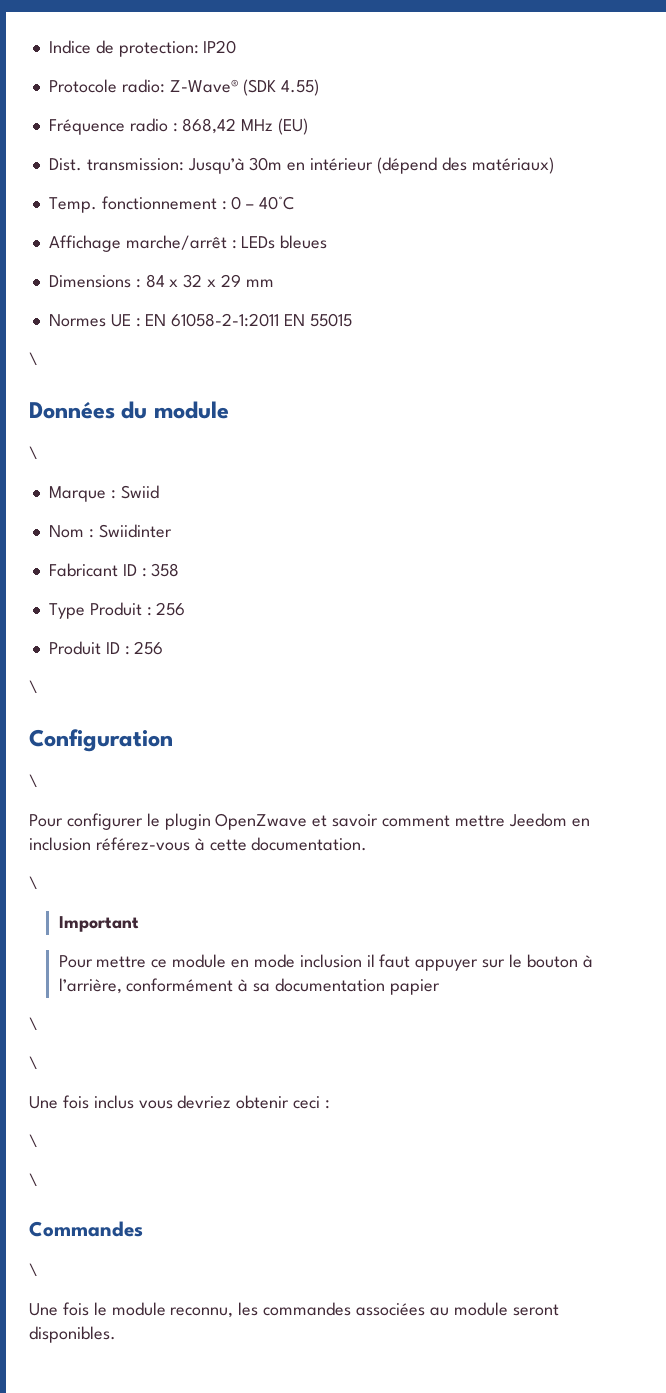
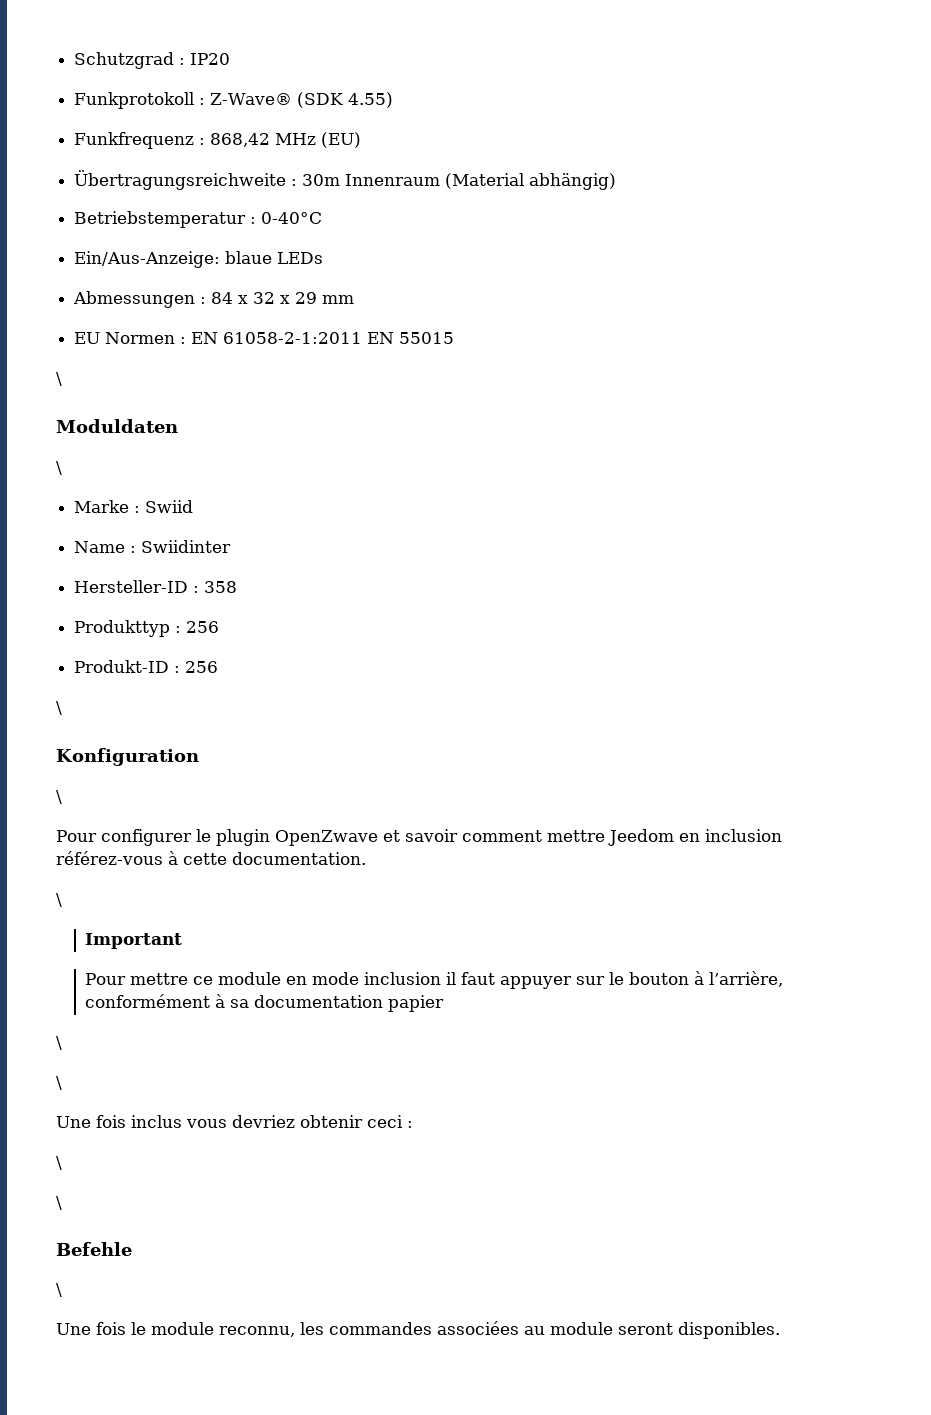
- Indice de protection: IP20
+ Schutzgrad : IP20
- Protocole radio: Z-Wave® (SDK 4.55)
+ Funkprotokoll : Z-Wave® (SDK 4.55)
- Fréquence radio : 868,42 MHz (EU)
+ Funkfrequenz : 868,42 MHz (EU)
- Dist. transmission: Jusqu’à 30m en intérieur (dépend des matériaux)
- Temp. fonctionnement : 0 – 40°C
- Affichage marche/arrêt : LEDs bleues
- Dimensions : 84 x 32 x 29 mm
+ Übertragungsreichweite : 30m Innenraum (Material abhängig)
+ Betriebstemperatur : 0-40°C
+ Ein/Aus-Anzeige: blaue LEDs
+ Abmessungen : 84 x 32 x 29 mm
- Normes UE : EN 61058-2-1:2011 EN 55015
+ EU Normen : EN 61058-2-1:2011 EN 55015
- Données du module
+ Moduldaten
  \
- Marque : Swiid
+ Marke : Swiid
- Nom : Swiidinter
+ Name : Swiidinter
- Fabricant ID : 358
+ Hersteller-ID : 358
- Type Produit : 256
- Produit ID : 256
+ Produkttyp : 256
+ Produkt-ID : 256
- Configuration
+ Konfiguration
- Commandes
+ Befehle

